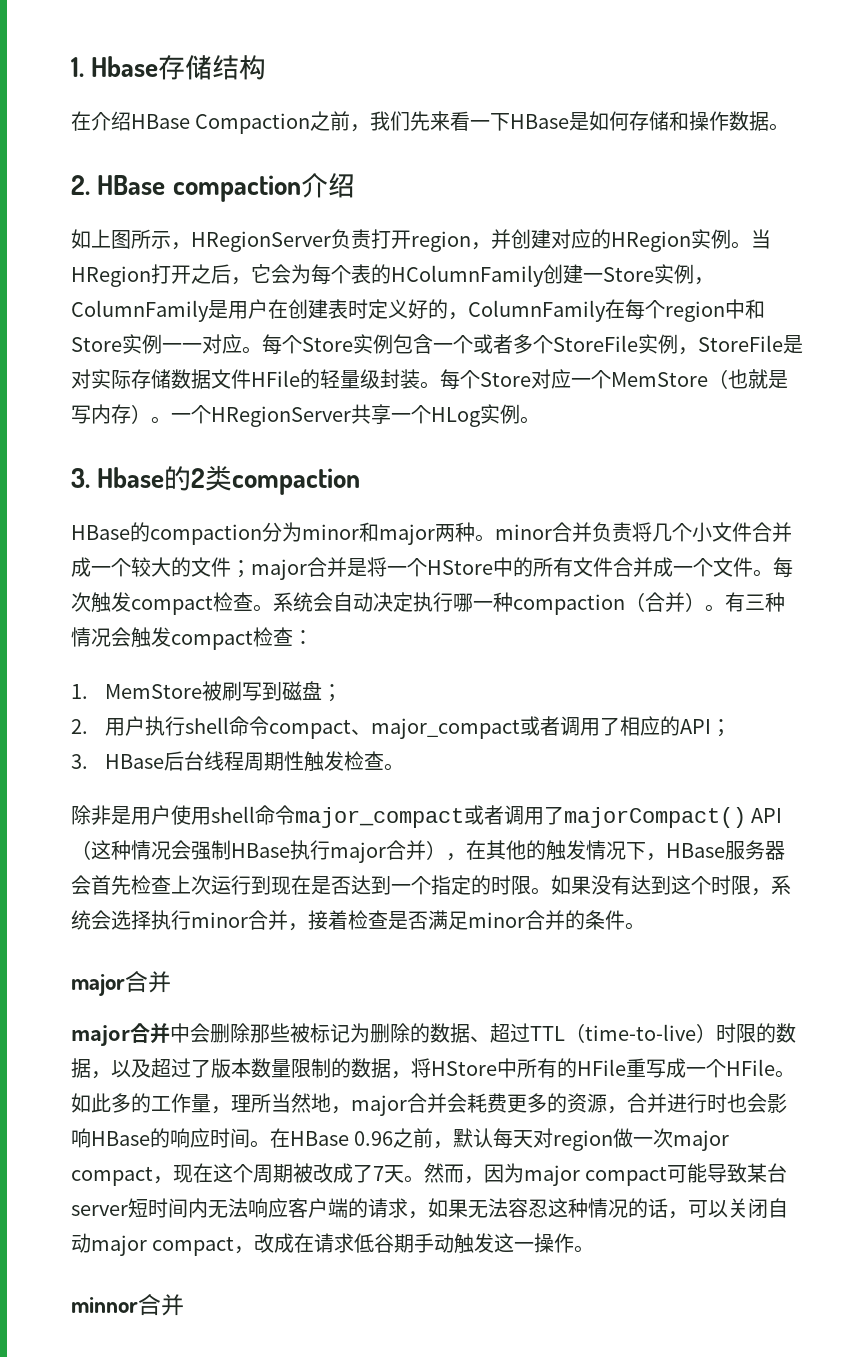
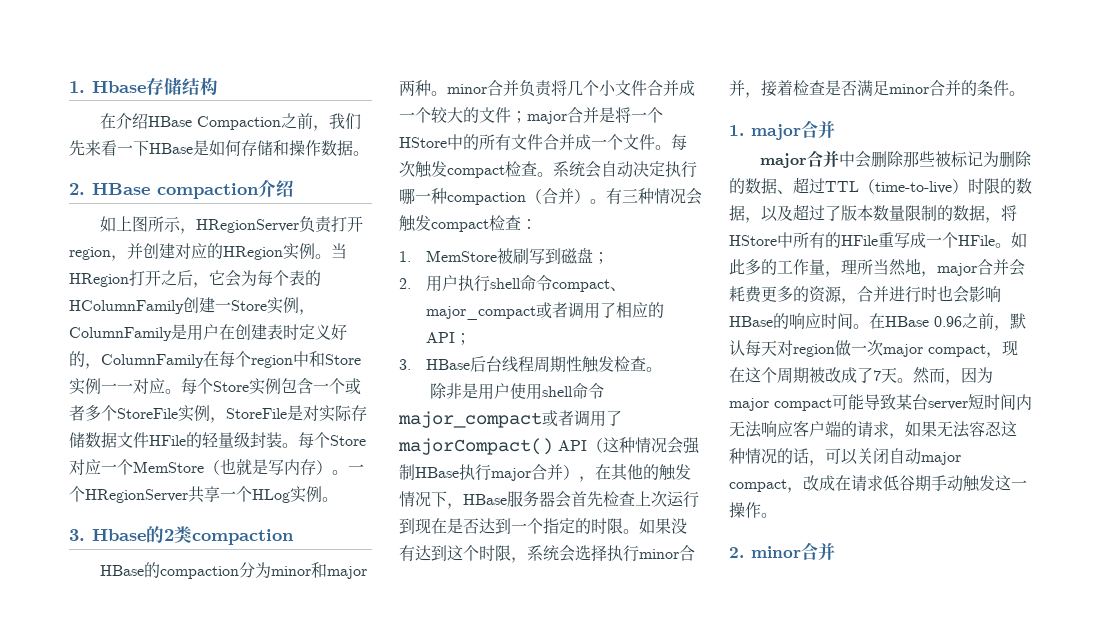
  如果没有达到这个时限，系统会选择执行minor合并，接着检查是否满足minor合并的条件。
- major合并
+ 1. major合并
- minnor合并
+ 2. minor合并

